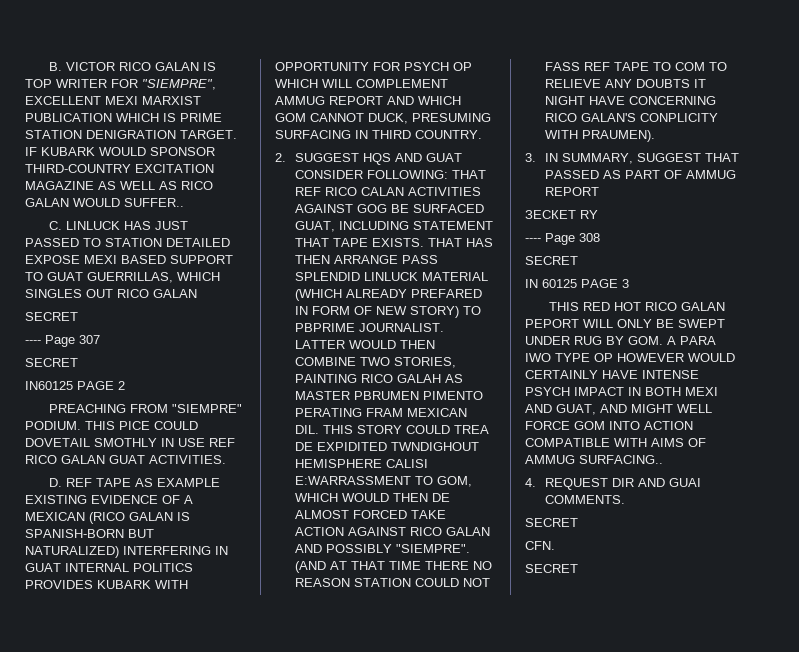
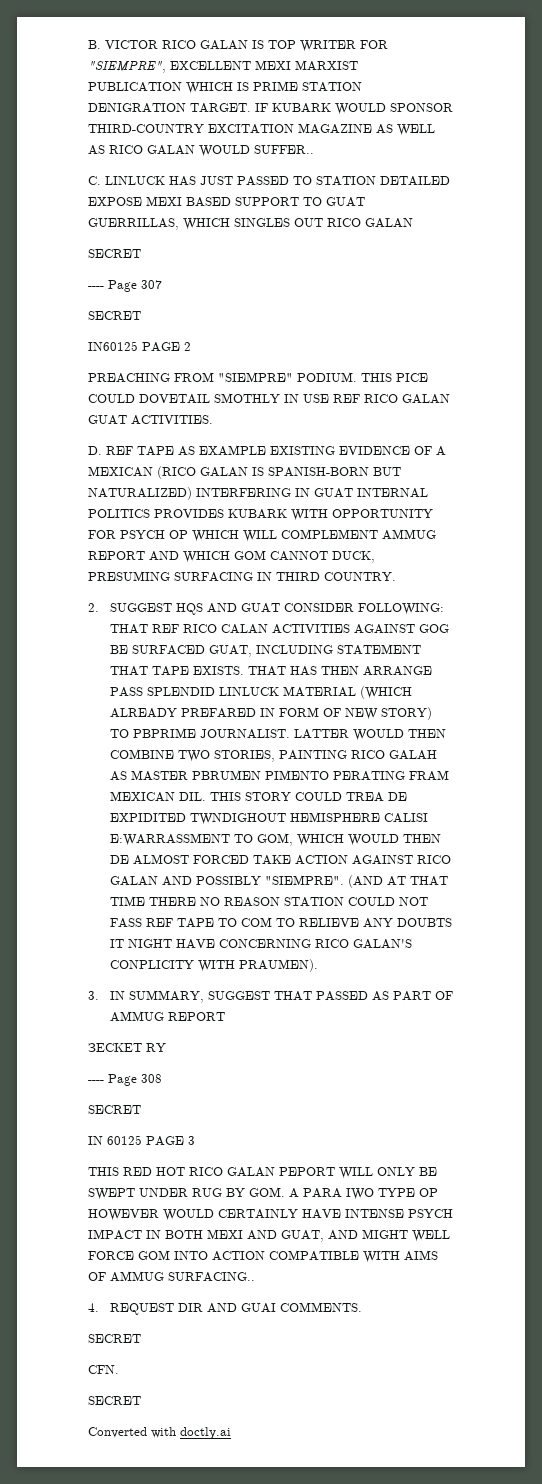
+ Converted with doctly.ai

